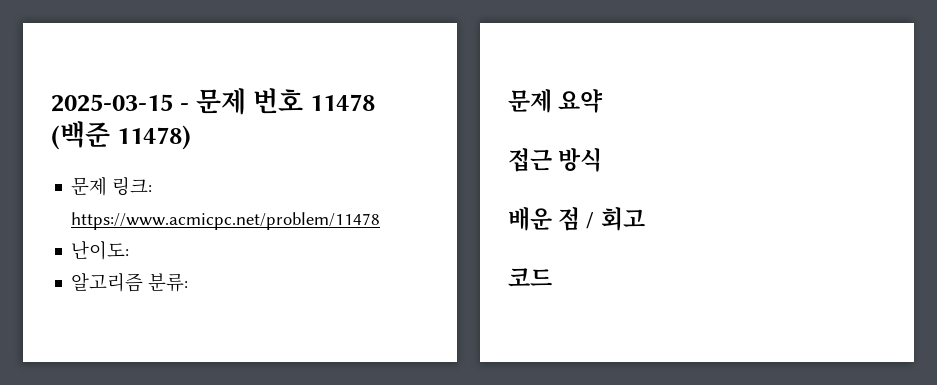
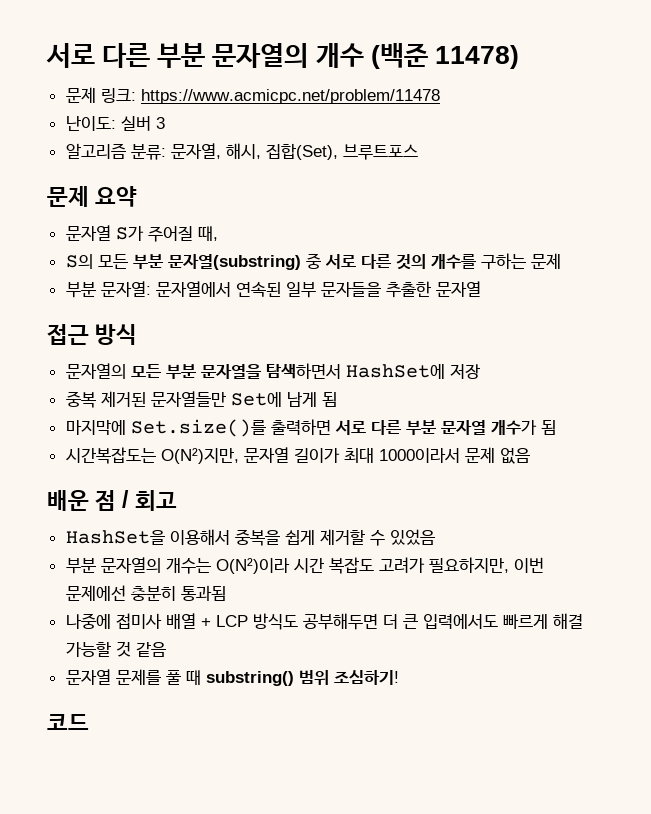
- 2025-03-15 - 문제 번호 11478 (백준 11478)
+ 서로 다른 부분 문자열의 개수 (백준 11478)
- 난이도:
+ 난이도: 실버 3
- 알고리즘 분류:
+ 알고리즘 분류: 문자열, 해시, 집합(Set), 브루트포스
  문제 요약
+ 문자열 S가 주어질 때,
+ S의 모든 부분 문자열(substring) 중 서로 다른 것의 개수를 구하는 문제
+ 부분 문자열: 문자열에서 연속된 일부 문자들을 추출한 문자열
  접근 방식
+ 문자열의 모든 부분 문자열을 탐색하면서 HashSet에 저장
+ 중복 제거된 문자열들만 Set에 남게 됨
+ 마지막에 Set.size()를 출력하면 서로 다른 부분 문자열 개수가 됨
+ 시간복잡도는 O(N²)지만, 문자열 길이가 최대 1000이라서 문제 없음
  배운 점 / 회고
+ HashSet을 이용해서 중복을 쉽게 제거할 수 있었음
+ 부분 문자열의 개수는 O(N²)이라 시간 복잡도 고려가 필요하지만, 이번 문제에선 충분히 통과됨
+ 나중에 접미사 배열 + LCP 방식도 공부해두면 더 큰 입력에서도 빠르게 해결 가능할 것 같음
+ 문자열 문제를 풀 때 substring() 범위 조심하기!

